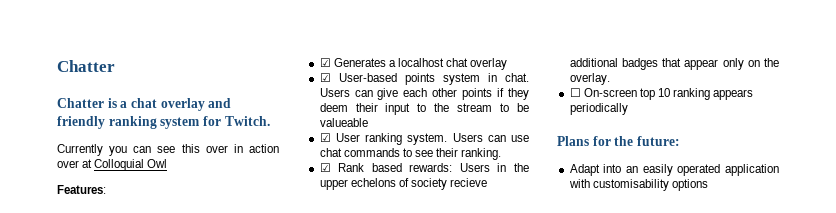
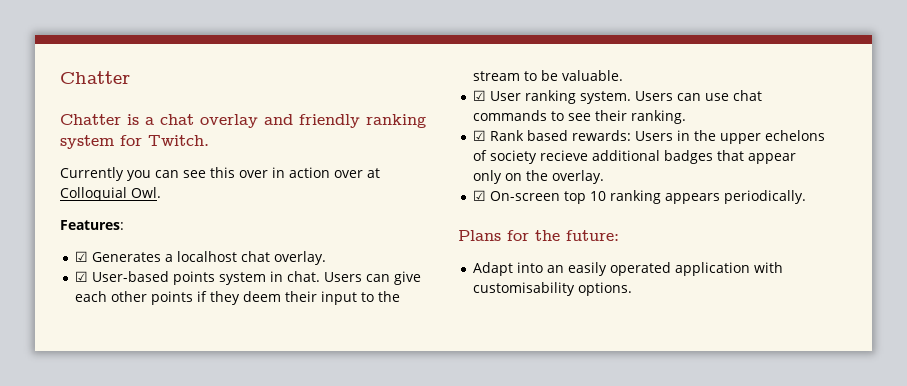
- Currently you can see this over in action over at Colloquial Owl
+ Currently you can see this over in action over at Colloquial Owl.
- ☑ Generates a localhost chat overlay
+ ☑ Generates a localhost chat overlay.
- Users can give each other points if they deem their input to the stream to be valueable
+ Users can give each other points if they deem their input to the stream to be valuable.
- ☐ On-screen top 10 ranking appears periodically
+ ☑ On-screen top 10 ranking appears periodically.
- Adapt into an easily operated application with customisability options
+ Adapt into an easily operated application with customisability options.

